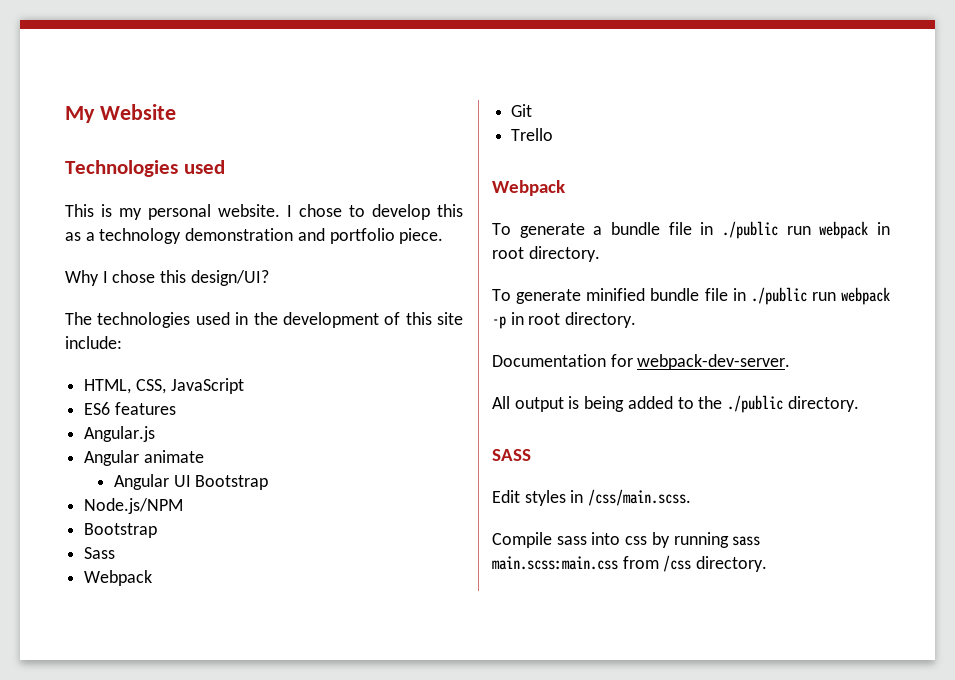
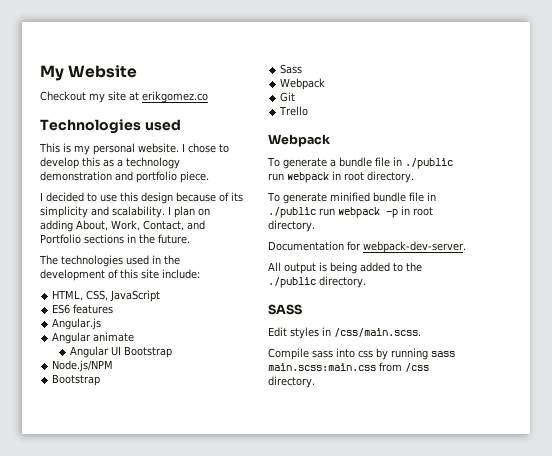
+ Checkout my site at erikgomez.co
- Why I chose this design/UI?
+ I decided to use this design because of its simplicity and scalability. I plan on adding About, Work, Contact, and Portfolio sections in the future.

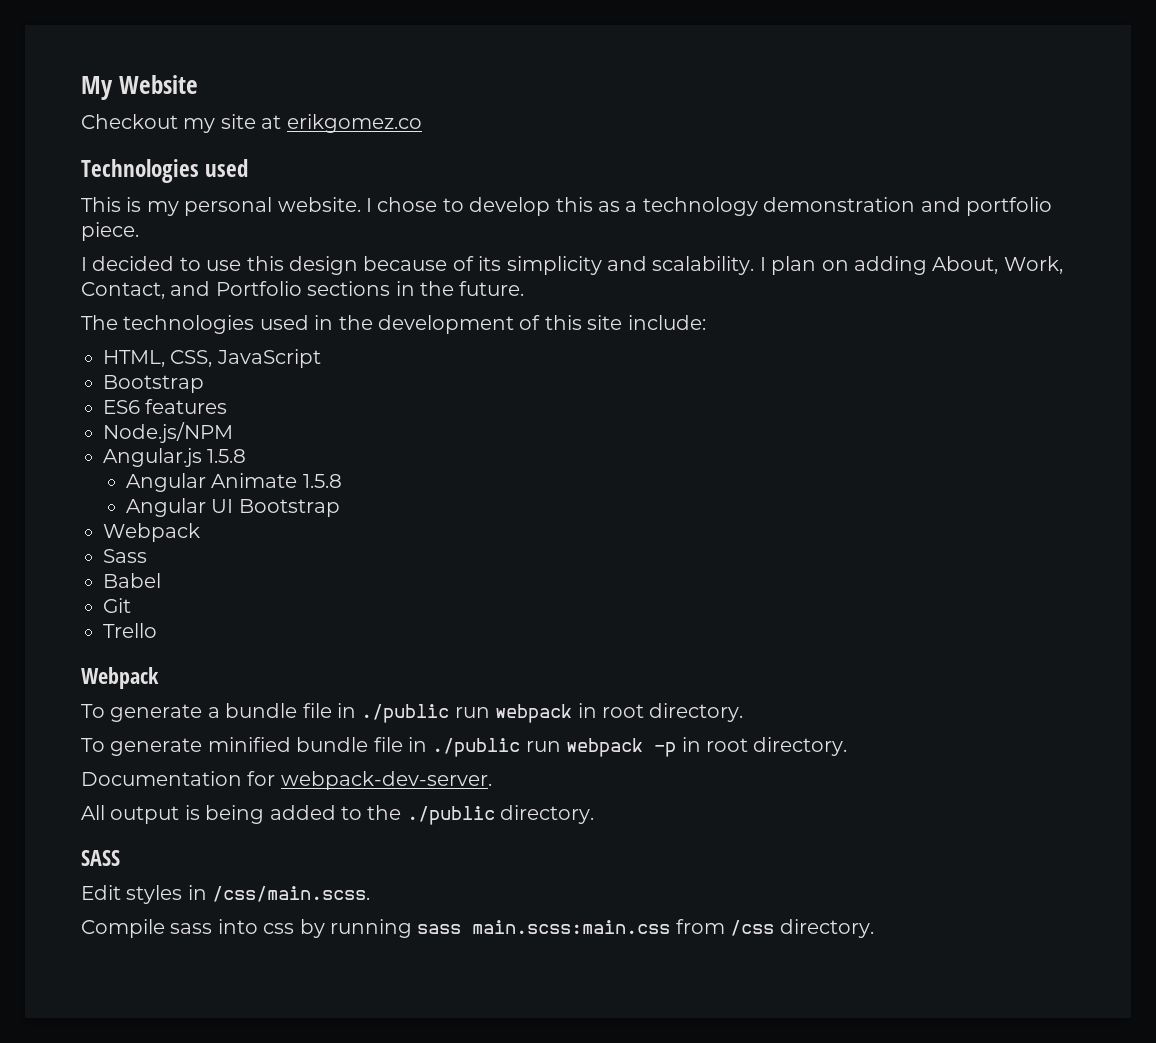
  HTML, CSS, JavaScript
+ Bootstrap
+ Node.js/NPM
- Angular.js
- Angular animate
+ Angular.js 1.5.8
+ Angular Animate 1.5.8
  Angular UI Bootstrap
- Node.js/NPM
- Bootstrap
+ Webpack
  Sass
- Webpack
+ Babel

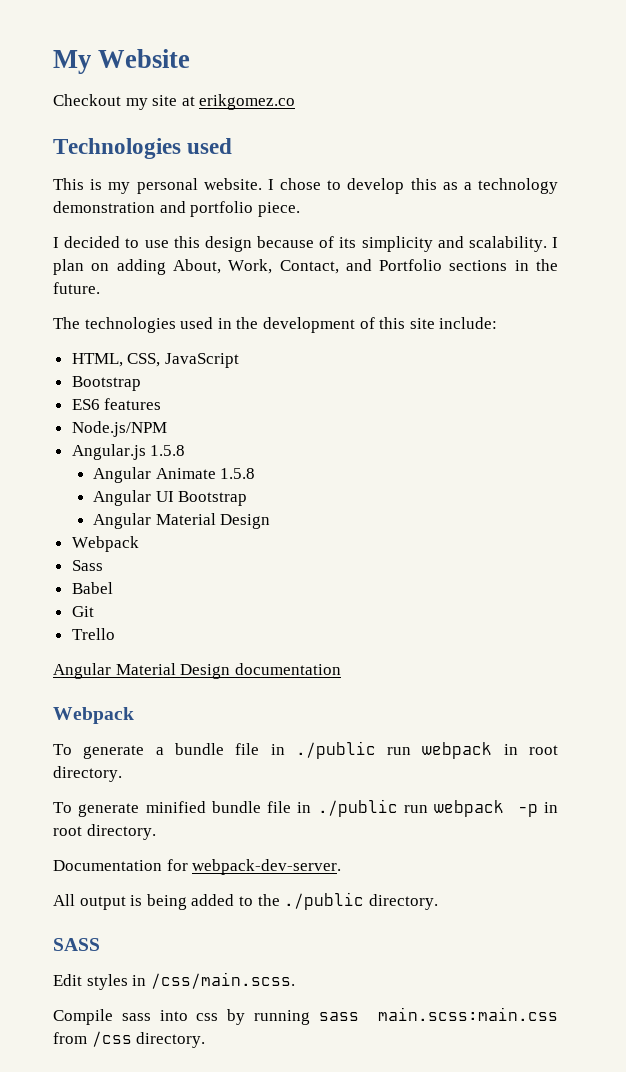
  Angular UI Bootstrap
+ Angular Material Design
+ Angular Material Design documentation

